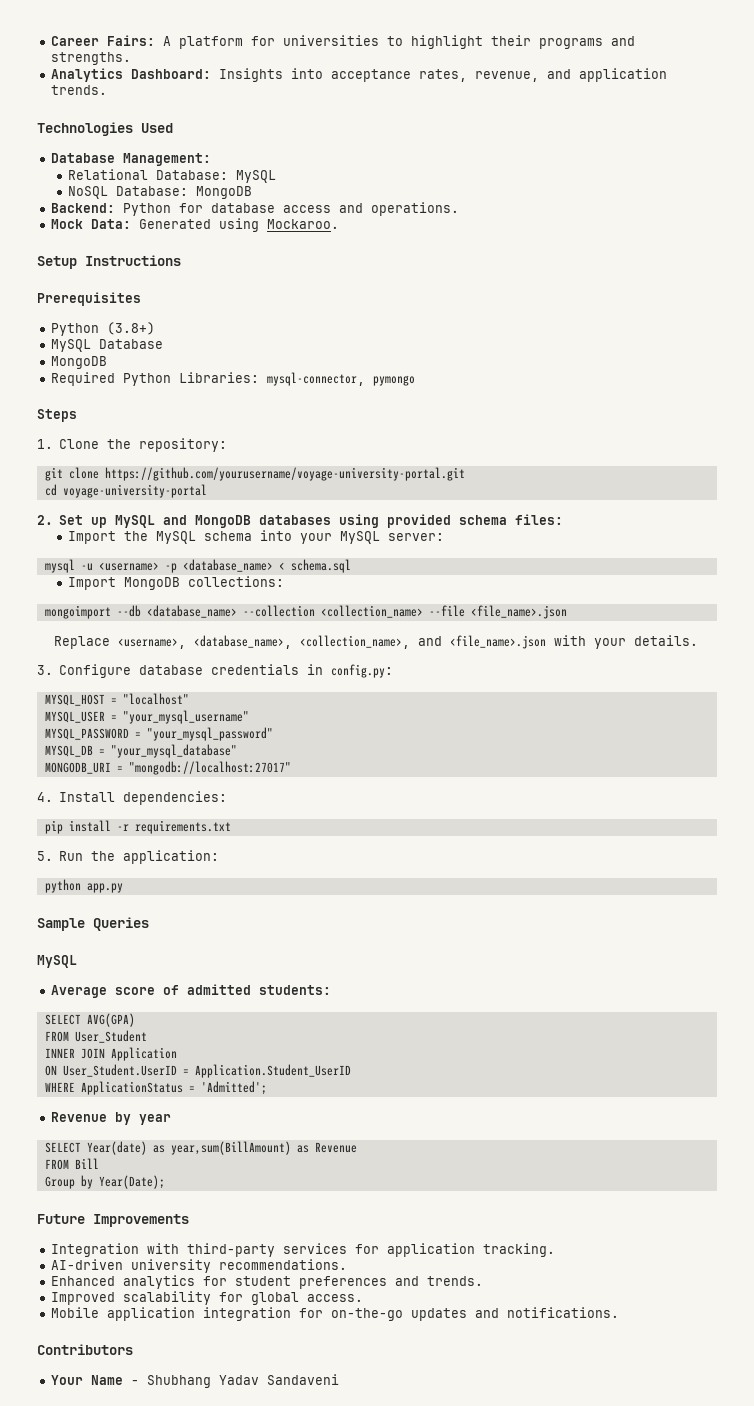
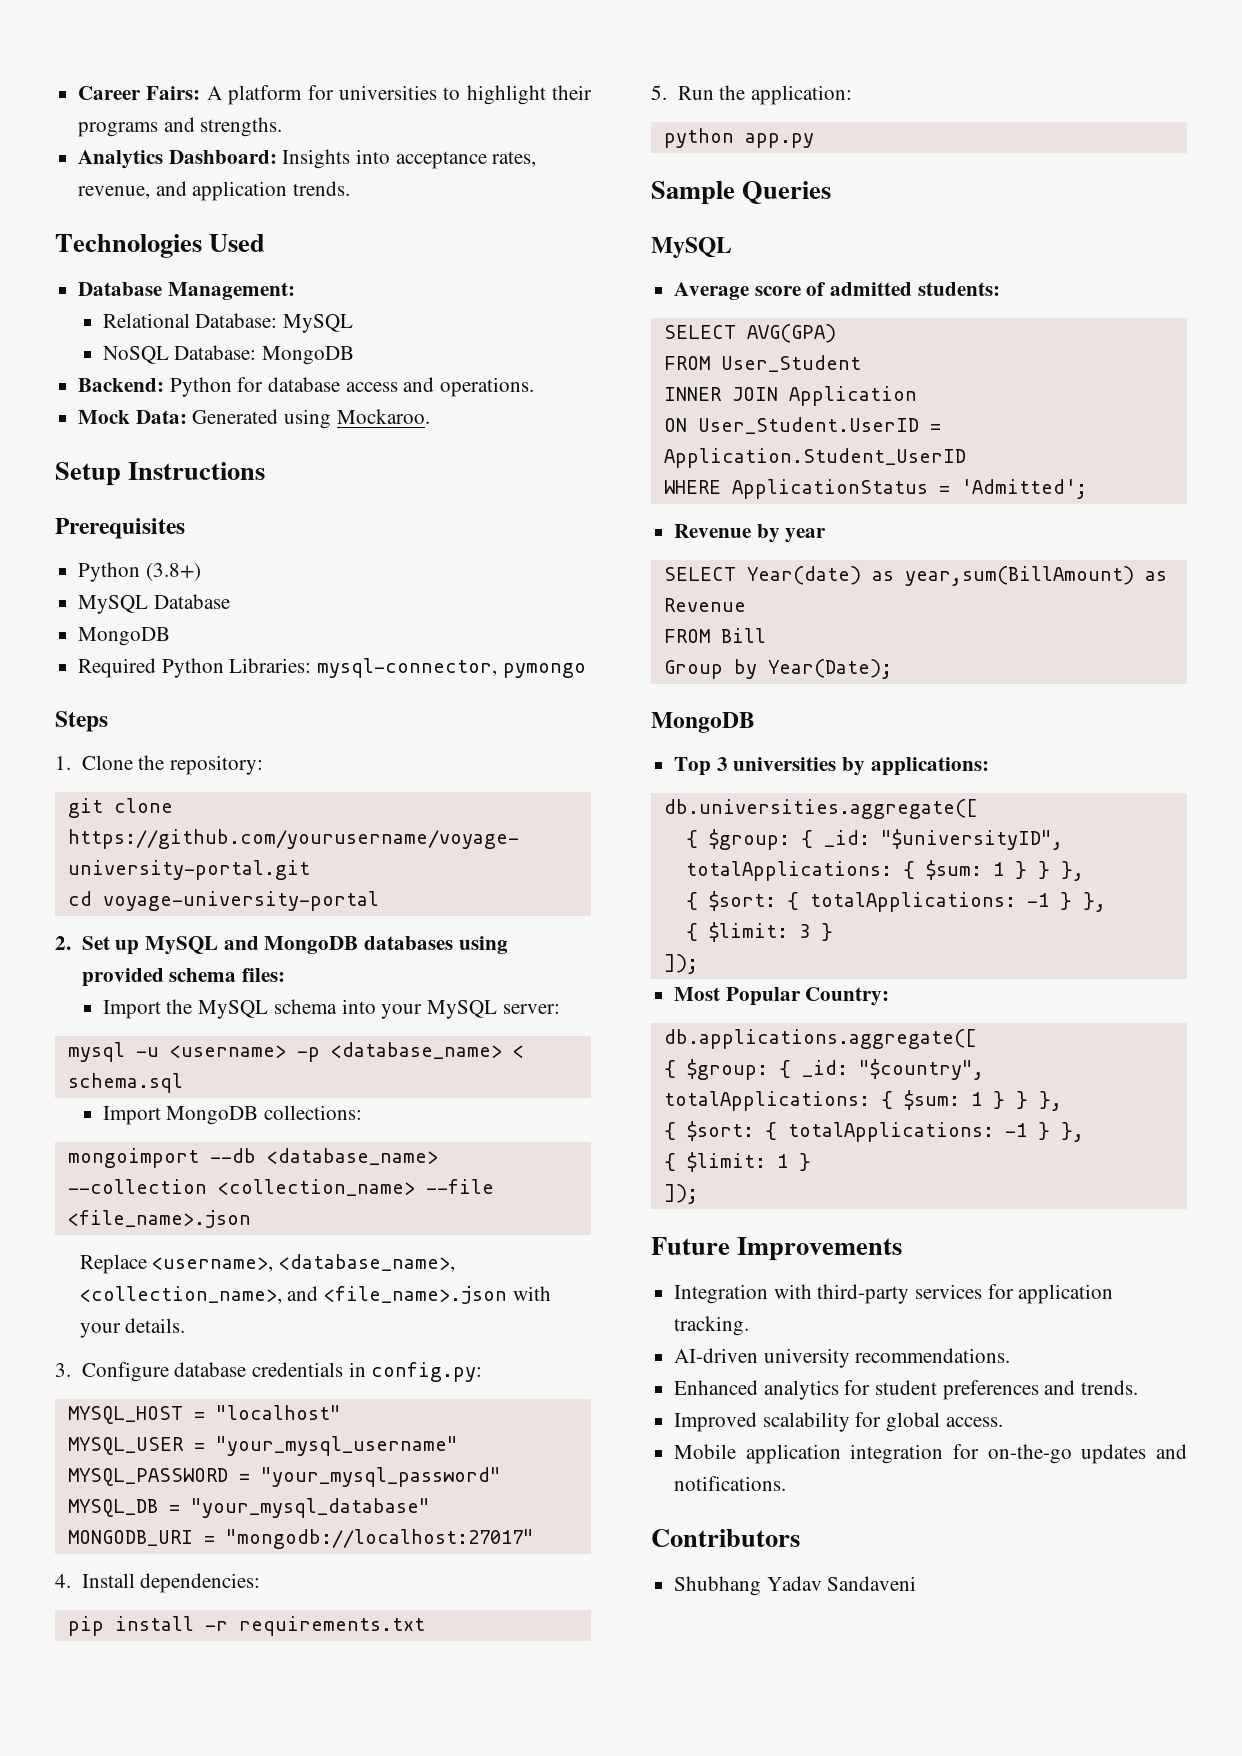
  Group by Year(Date);
+ MongoDB
+ Top 3 universities by applications:
+ db.universities.aggregate([
+ { $group: { _id: "$universityID", totalApplications: { $sum: 1 } } },
+ { $sort: { totalApplications: -1 } },
+ { $limit: 3 }
+ ]);
+ Most Popular Country:
+ db.applications.aggregate([
+ { $group: { _id: "$country", totalApplications: { $sum: 1 } } },
+ { $sort: { totalApplications: -1 } },
+ { $limit: 1 }
+ ]);
- Your Name - Shubhang Yadav Sandaveni
+ Shubhang Yadav Sandaveni

